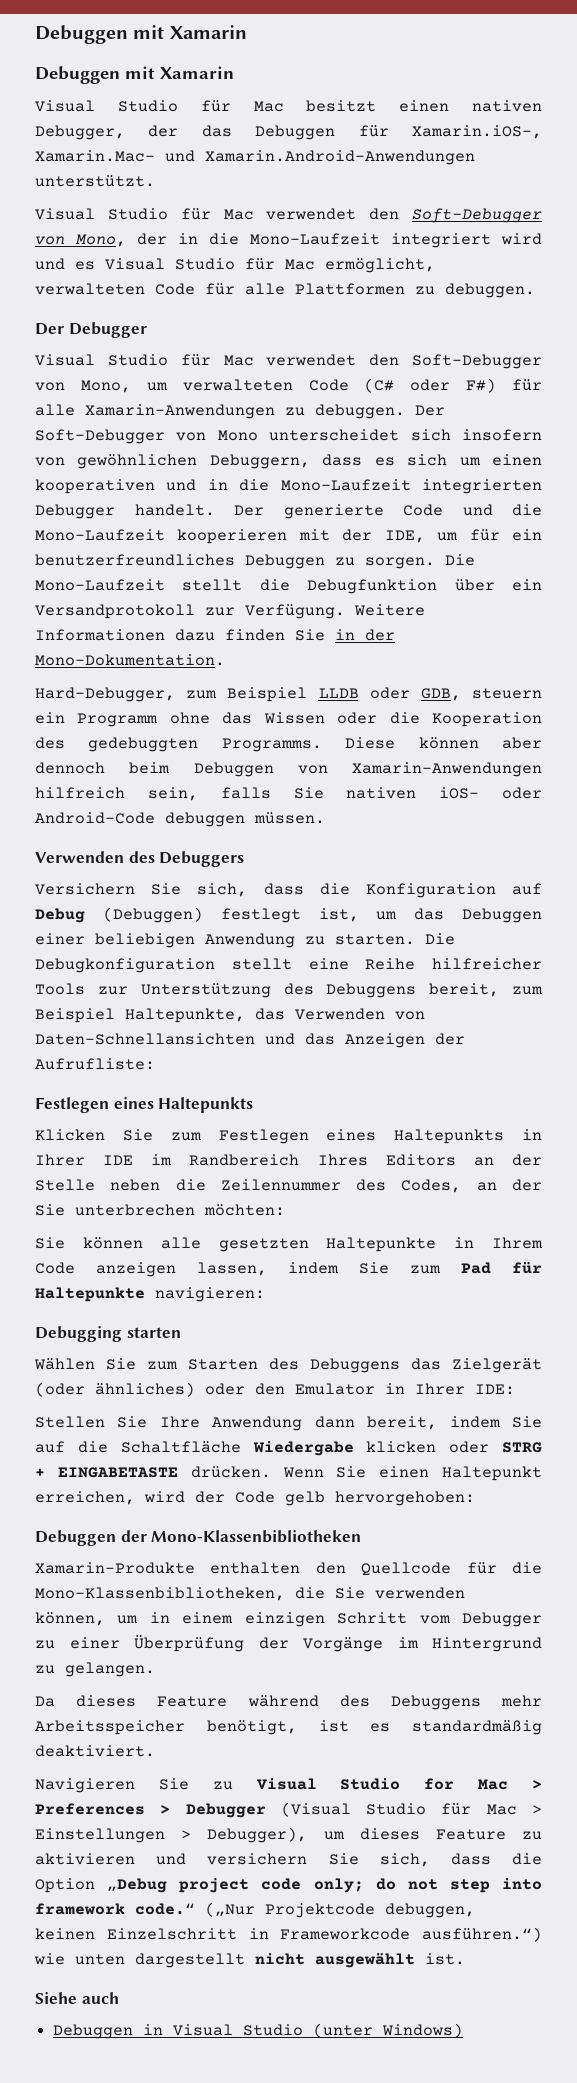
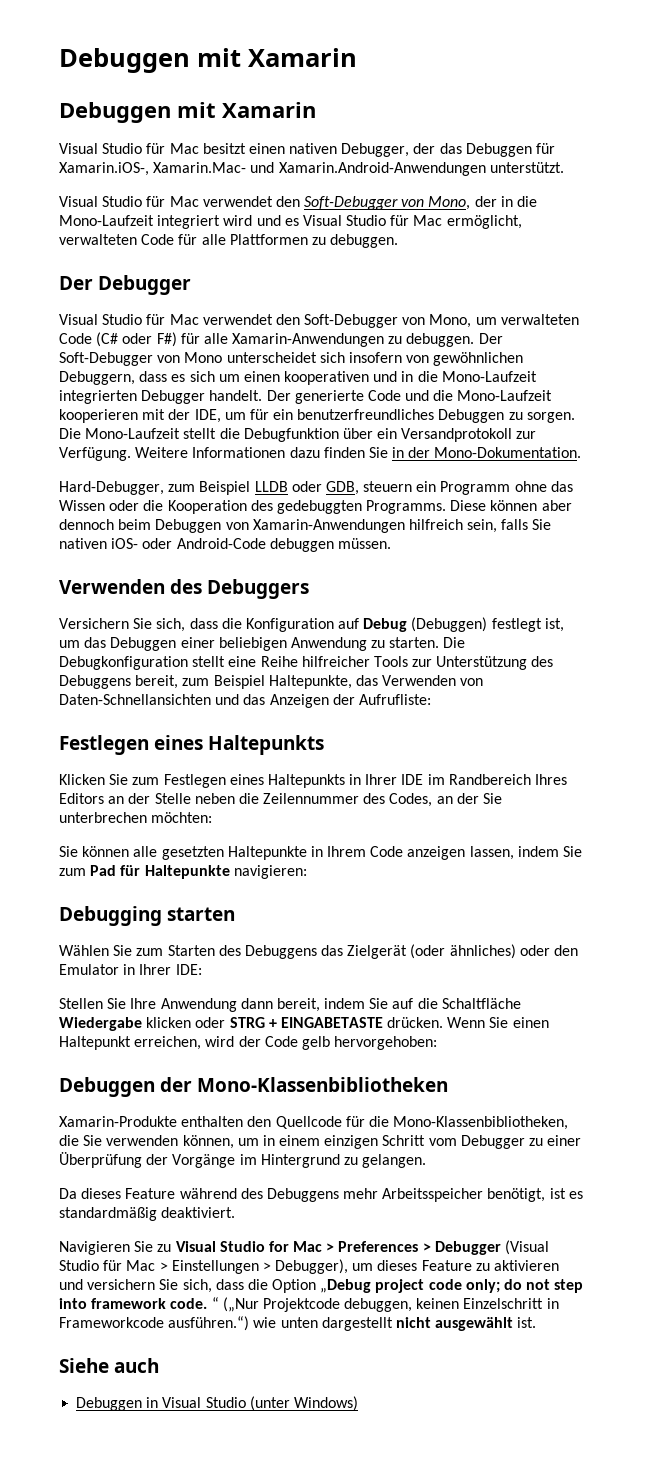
- Navigieren Sie zu Visual Studio for Mac > Preferences > Debugger (Visual Studio für Mac > Einstellungen > Debugger), um dieses Feature zu aktivieren und versichern Sie sich, dass die Option „Debug project code only; do not step into framework code.“ („Nur Projektcode debuggen, keinen Einzelschritt in Frameworkcode ausführen.“) wie unten dargestellt nicht ausgewählt ist.
+ Navigieren Sie zu Visual Studio for Mac > Preferences > Debugger (Visual Studio für Mac > Einstellungen > Debugger), um dieses Feature zu aktivieren und versichern Sie sich, dass die Option „Debug project code only; do not step into framework code. “ („Nur Projektcode debuggen, keinen Einzelschritt in Frameworkcode ausführen.“) wie unten dargestellt nicht ausgewählt ist.

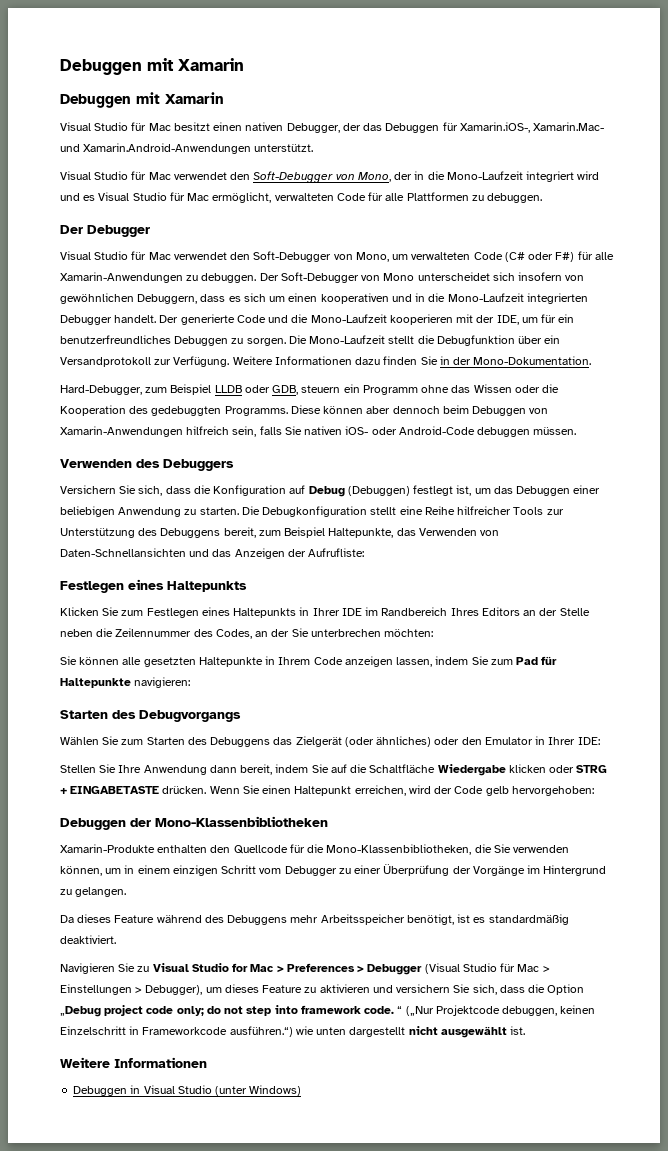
- Debugging starten
+ Starten des Debugvorgangs
  “ („Nur Projektcode debuggen, keinen Einzelschritt in Frameworkcode ausführen.“) wie unten dargestellt nicht ausgewählt ist.
- Siehe auch
+ Weitere Informationen

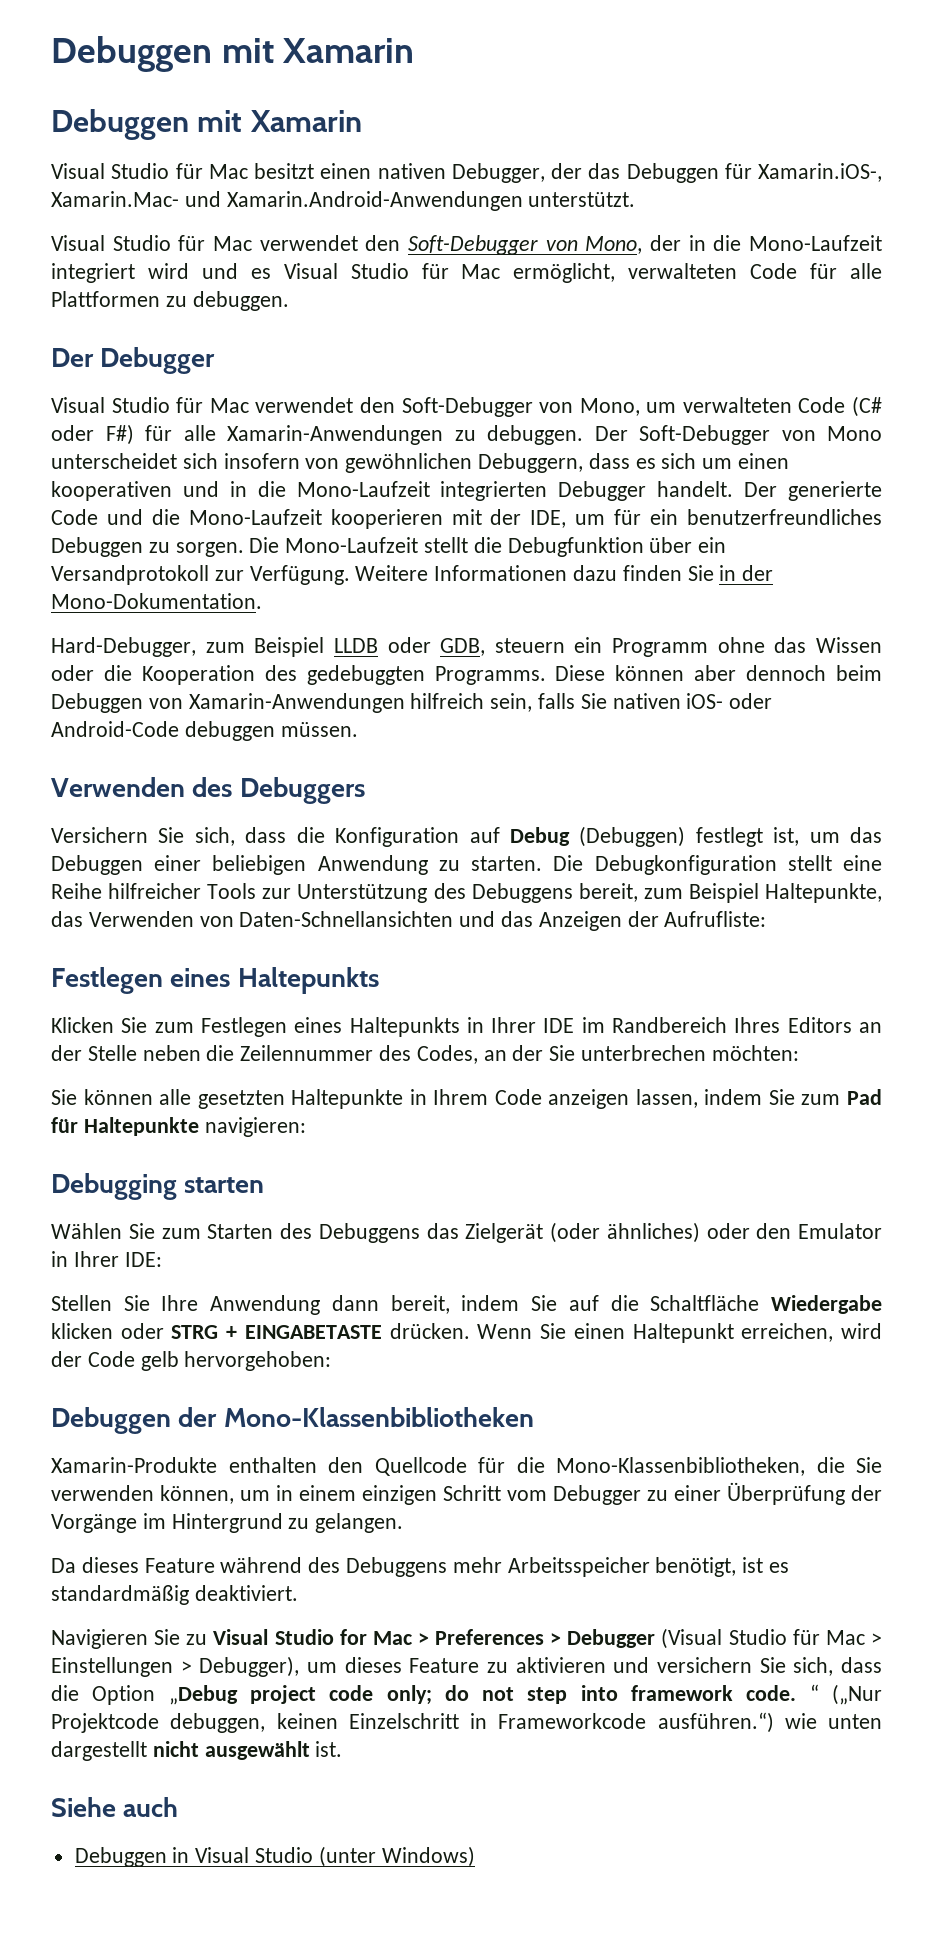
- Starten des Debugvorgangs
+ Debugging starten
  “ („Nur Projektcode debuggen, keinen Einzelschritt in Frameworkcode ausführen.“) wie unten dargestellt nicht ausgewählt ist.
- Weitere Informationen
+ Siehe auch

